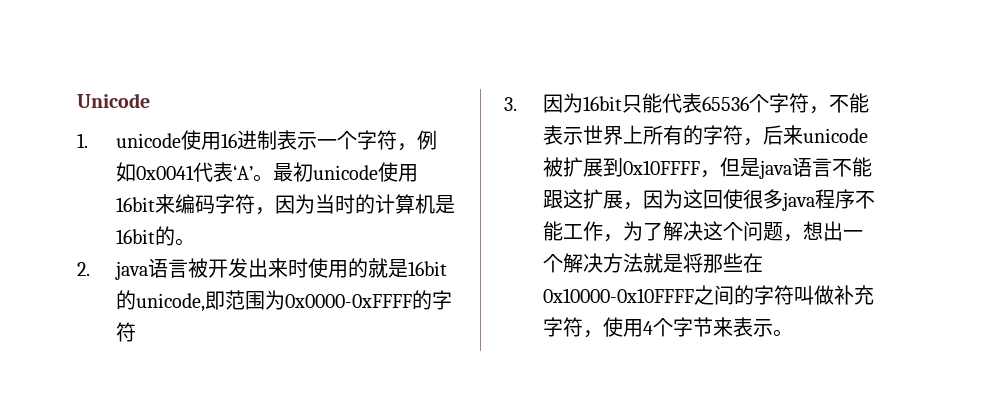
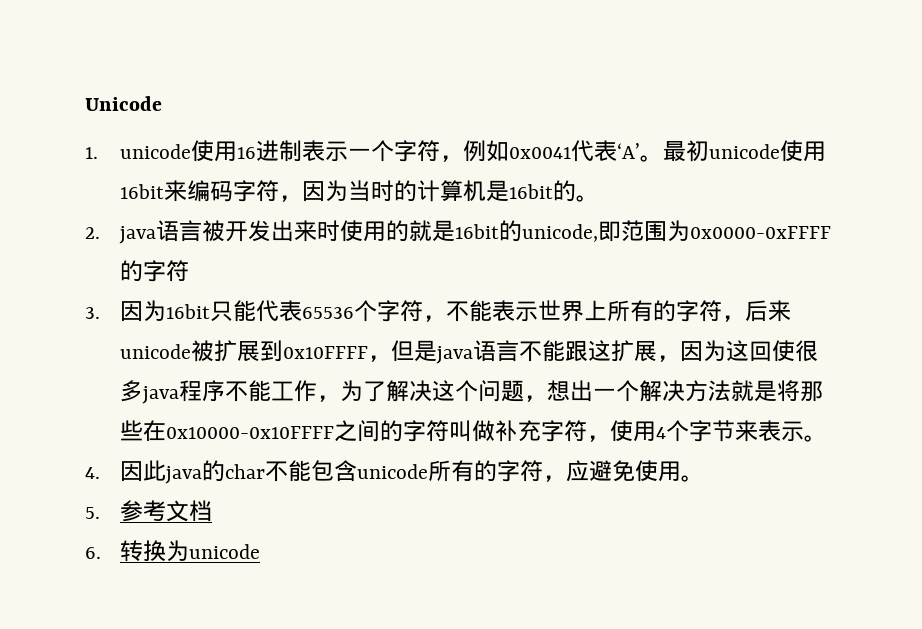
+ 4.因此java的char不能包含unicode所有的字符，应避免使用。
+ 5.参考文档
+ 6.转换为unicode

